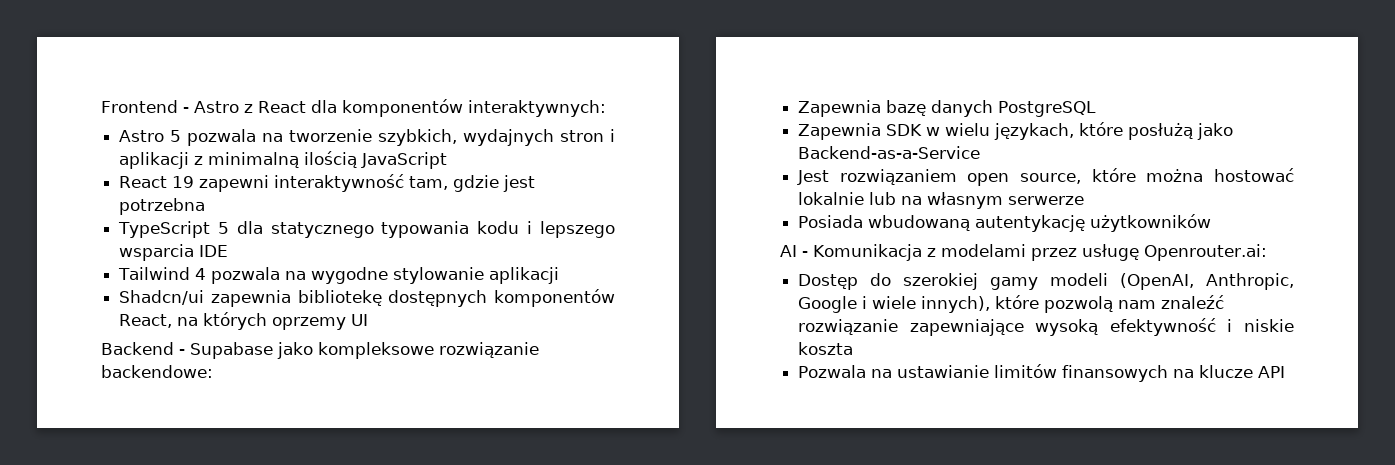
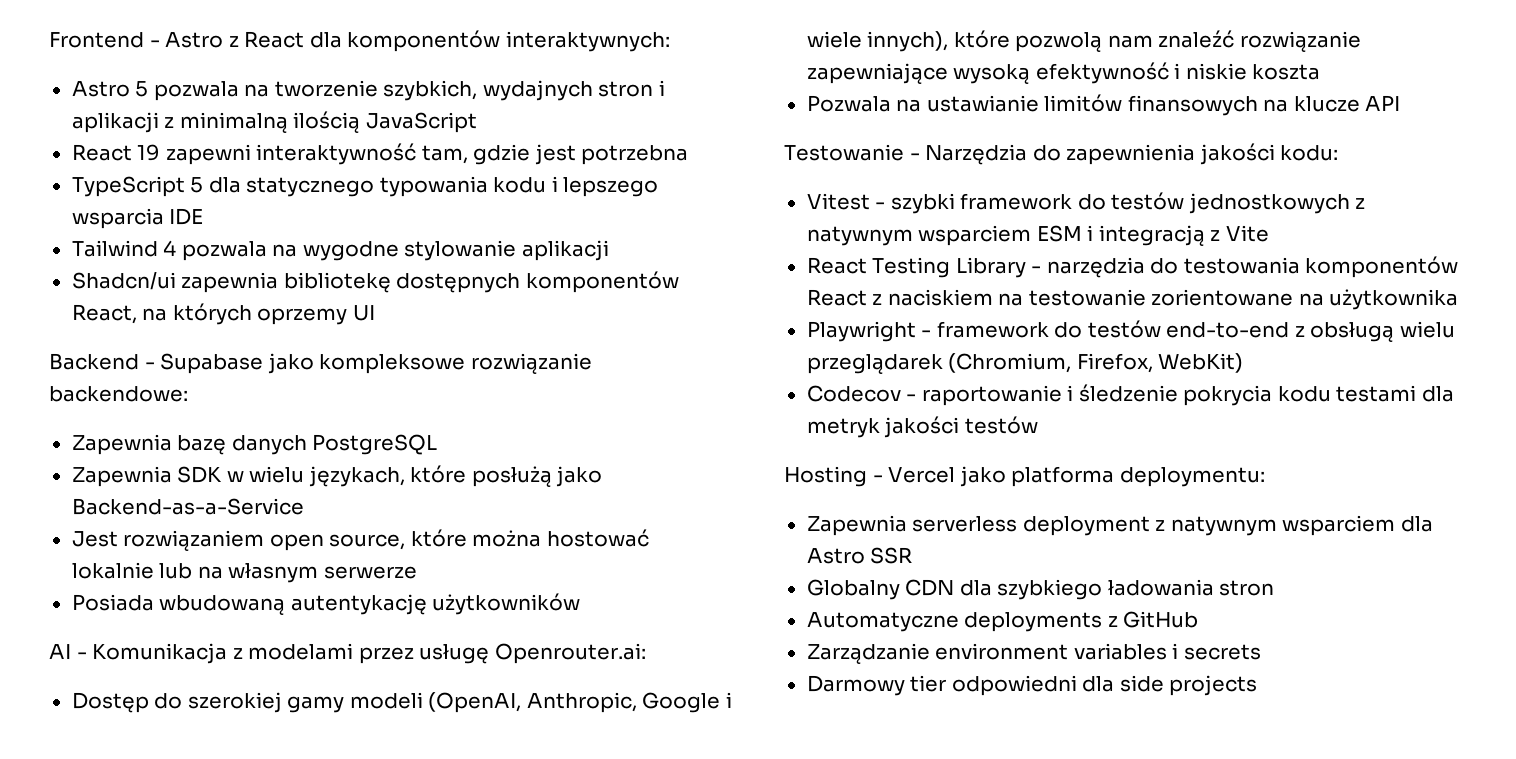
+ Testowanie - Narzędzia do zapewnienia jakości kodu:
+ Vitest - szybki framework do testów jednostkowych z natywnym wsparciem ESM i integracją z Vite
+ React Testing Library - narzędzia do testowania komponentów React z naciskiem na testowanie zorientowane na użytkownika
+ Playwright - framework do testów end-to-end z obsługą wielu przeglądarek (Chromium, Firefox, WebKit)
+ Codecov - raportowanie i śledzenie pokrycia kodu testami dla metryk jakości testów
+ Hosting - Vercel jako platforma deploymentu:
+ Zapewnia serverless deployment z natywnym wsparciem dla Astro SSR
+ Globalny CDN dla szybkiego ładowania stron
+ Automatyczne deployments z GitHub
+ Zarządzanie environment variables i secrets
+ Darmowy tier odpowiedni dla side projects

